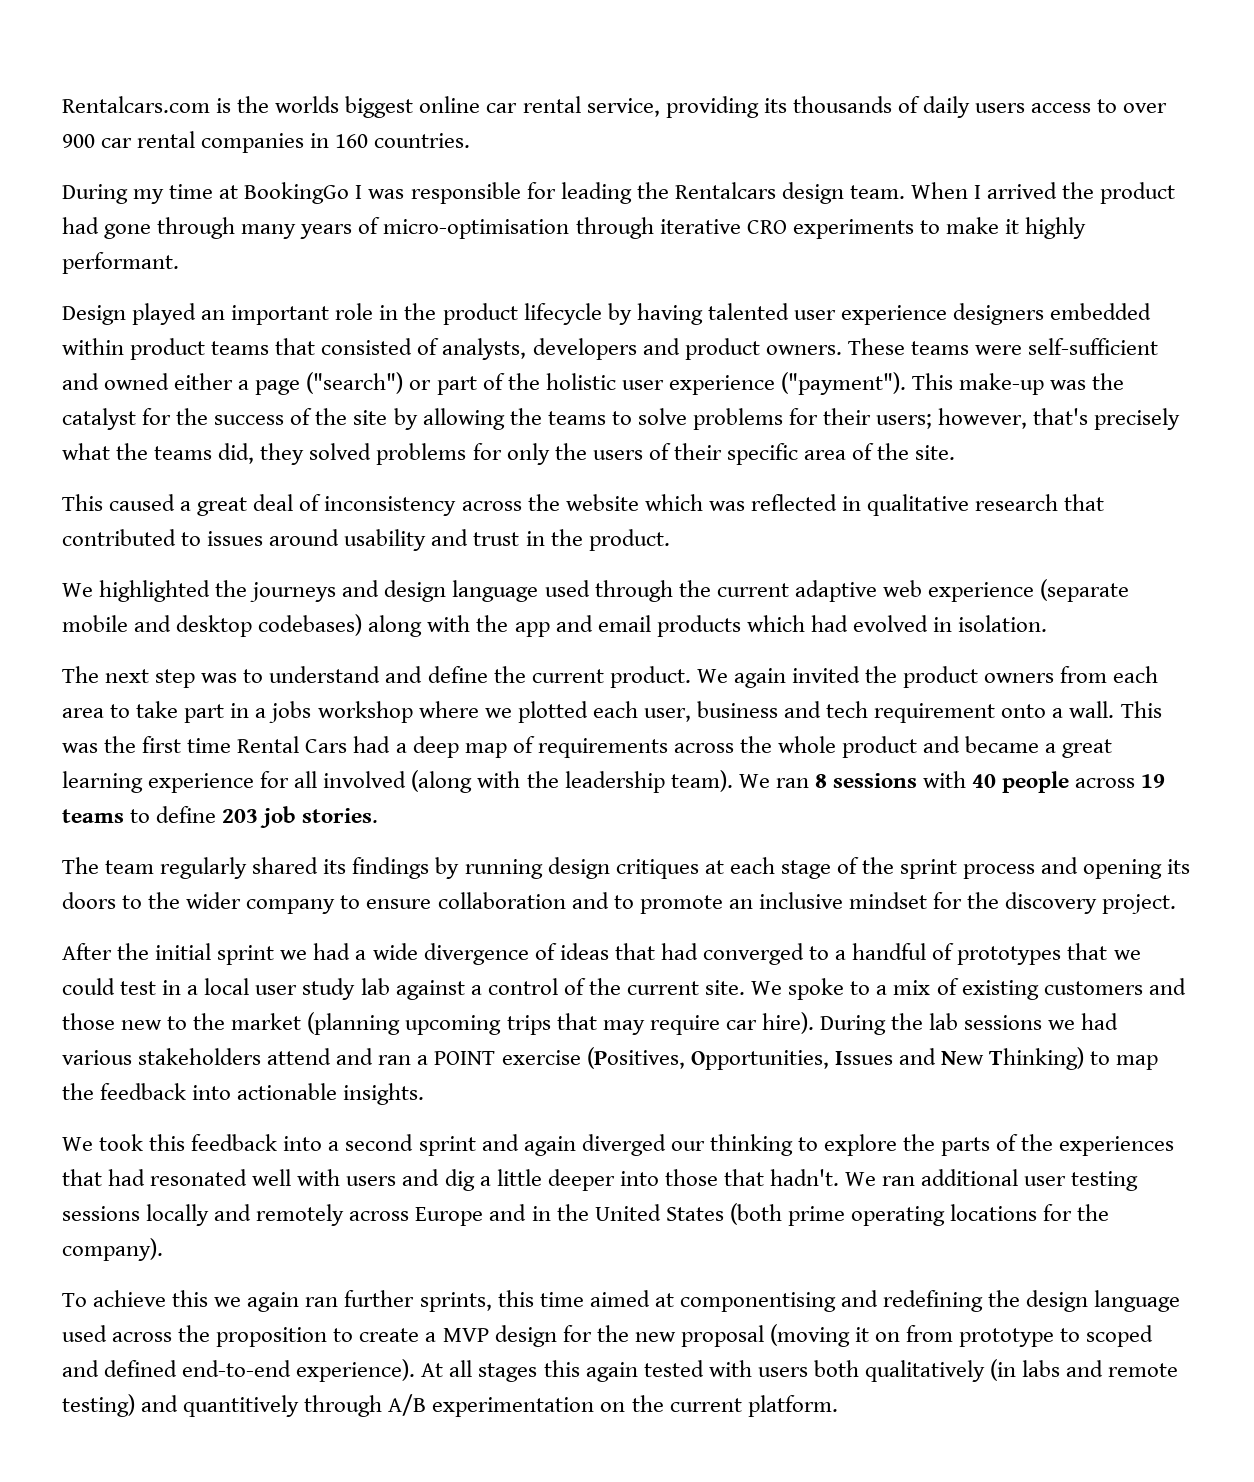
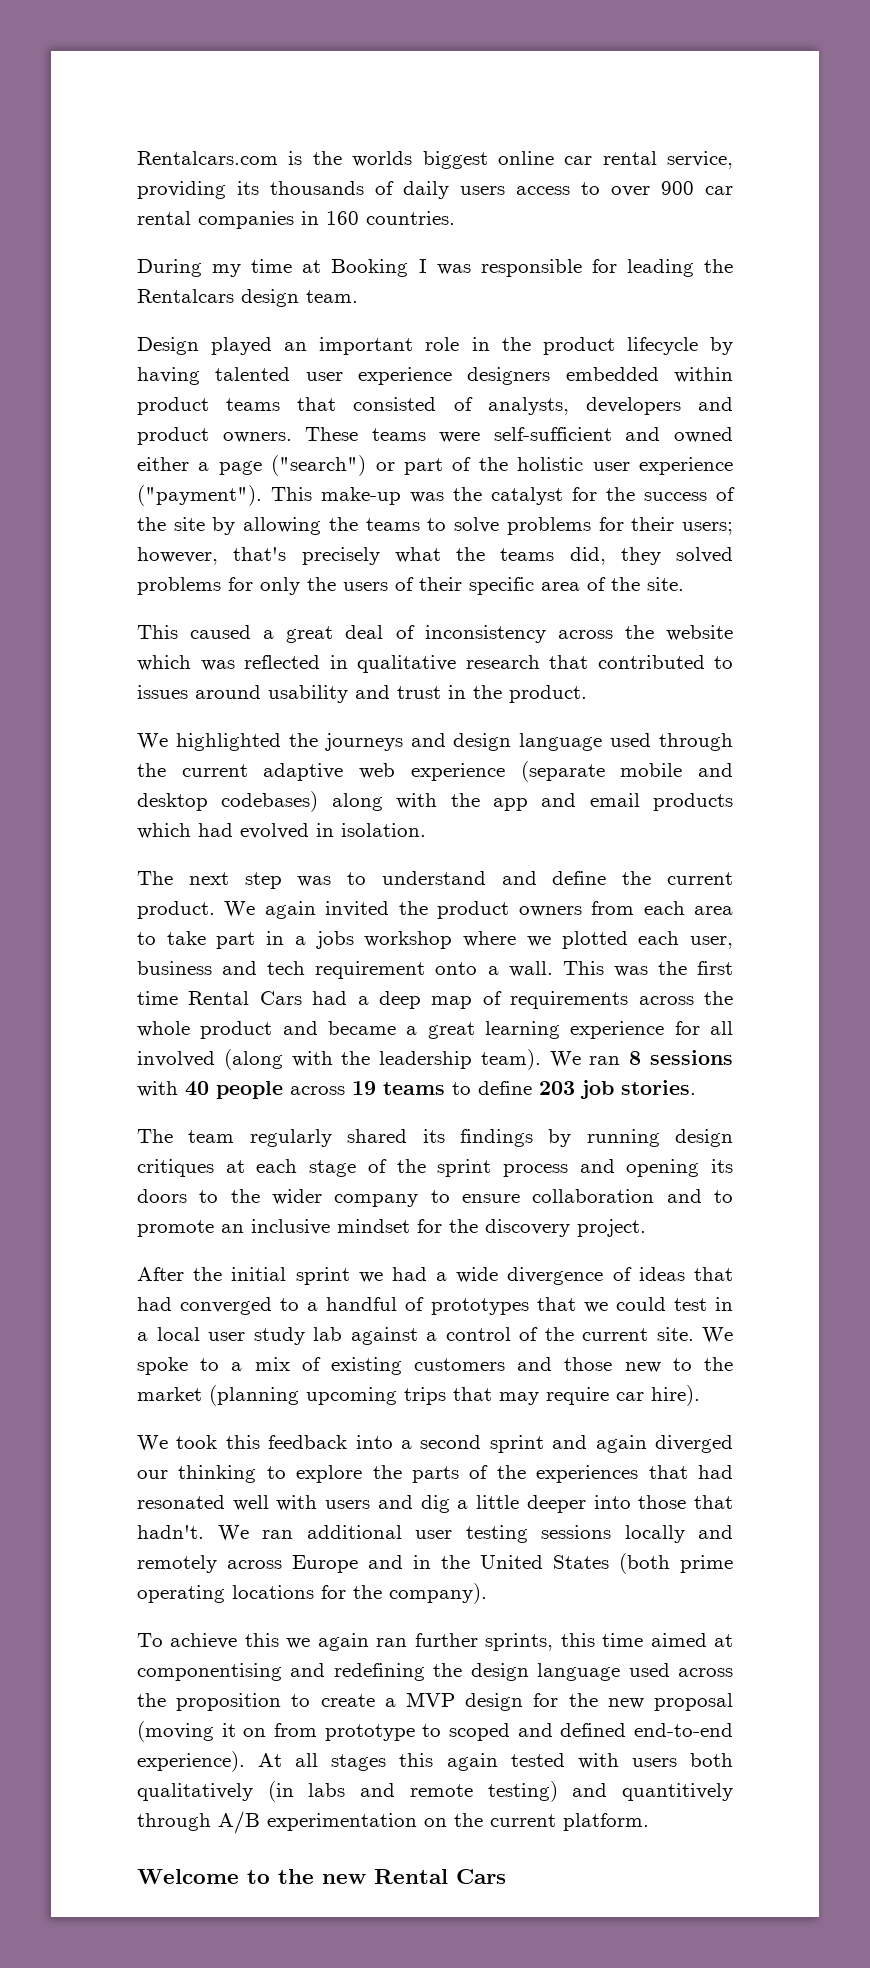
- During my time at BookingGo I was responsible for leading the Rentalcars design team. When I arrived the product had gone through many years of micro-optimisation through iterative CRO experiments to make it highly performant.
+ During my time at Booking I was responsible for leading the Rentalcars design team.
- During the lab sessions we had various stakeholders attend and ran a POINT exercise (Positives, Opportunities, Issues and New Thinking) to map the feedback into actionable insights.
+ Welcome to the new Rental Cars

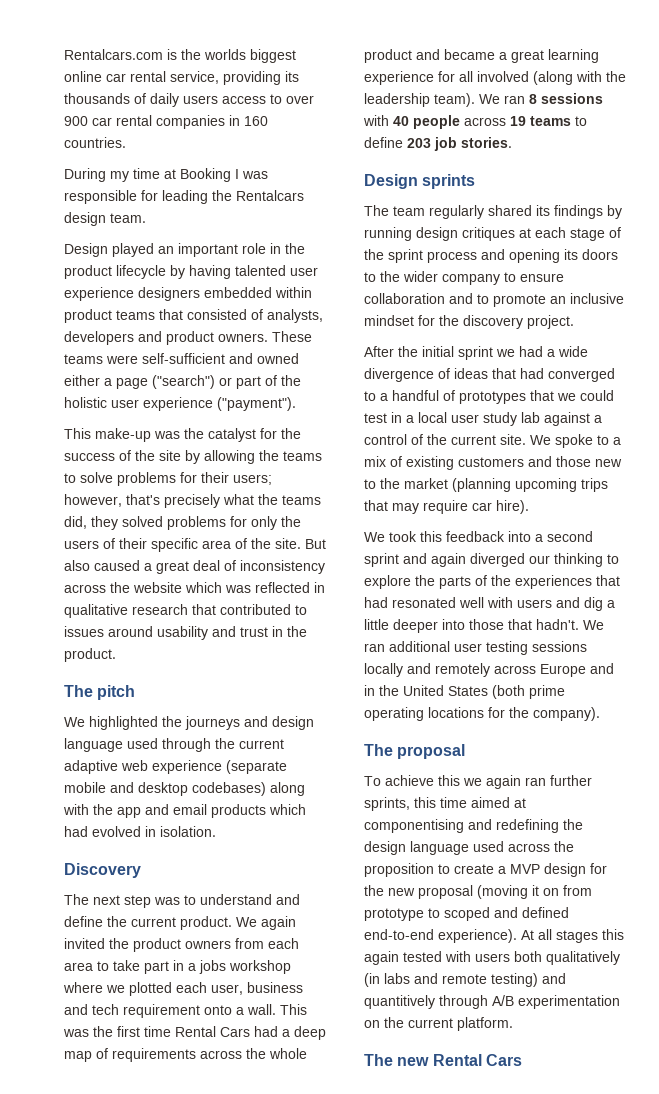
- These teams were self-sufficient and owned either a page ("search") or part of the holistic user experience ("payment"). This make-up was the catalyst for the success of the site by allowing the teams to solve problems for their users;
+ These teams were self-sufficient and owned either a page ("search") or part of the holistic user experience ("payment").
+ This make-up was the catalyst for the success of the site by allowing the teams to solve problems for their users;
- however, that's precisely what the teams did, they solved problems for only the users of their specific area of the site.
- This caused a great deal of inconsistency across the website which was reflected in qualitative research that contributed to issues around usability and trust in the product.
+ however, that's precisely what the teams did, they solved problems for only the users of their specific area of the site. But also caused a great deal of inconsistency across the website which was reflected in qualitative research that contributed to issues around usability and trust in the product.
+ The pitch
+ Discovery
+ Design sprints
+ The proposal
- Welcome to the new Rental Cars
+ The new Rental Cars

